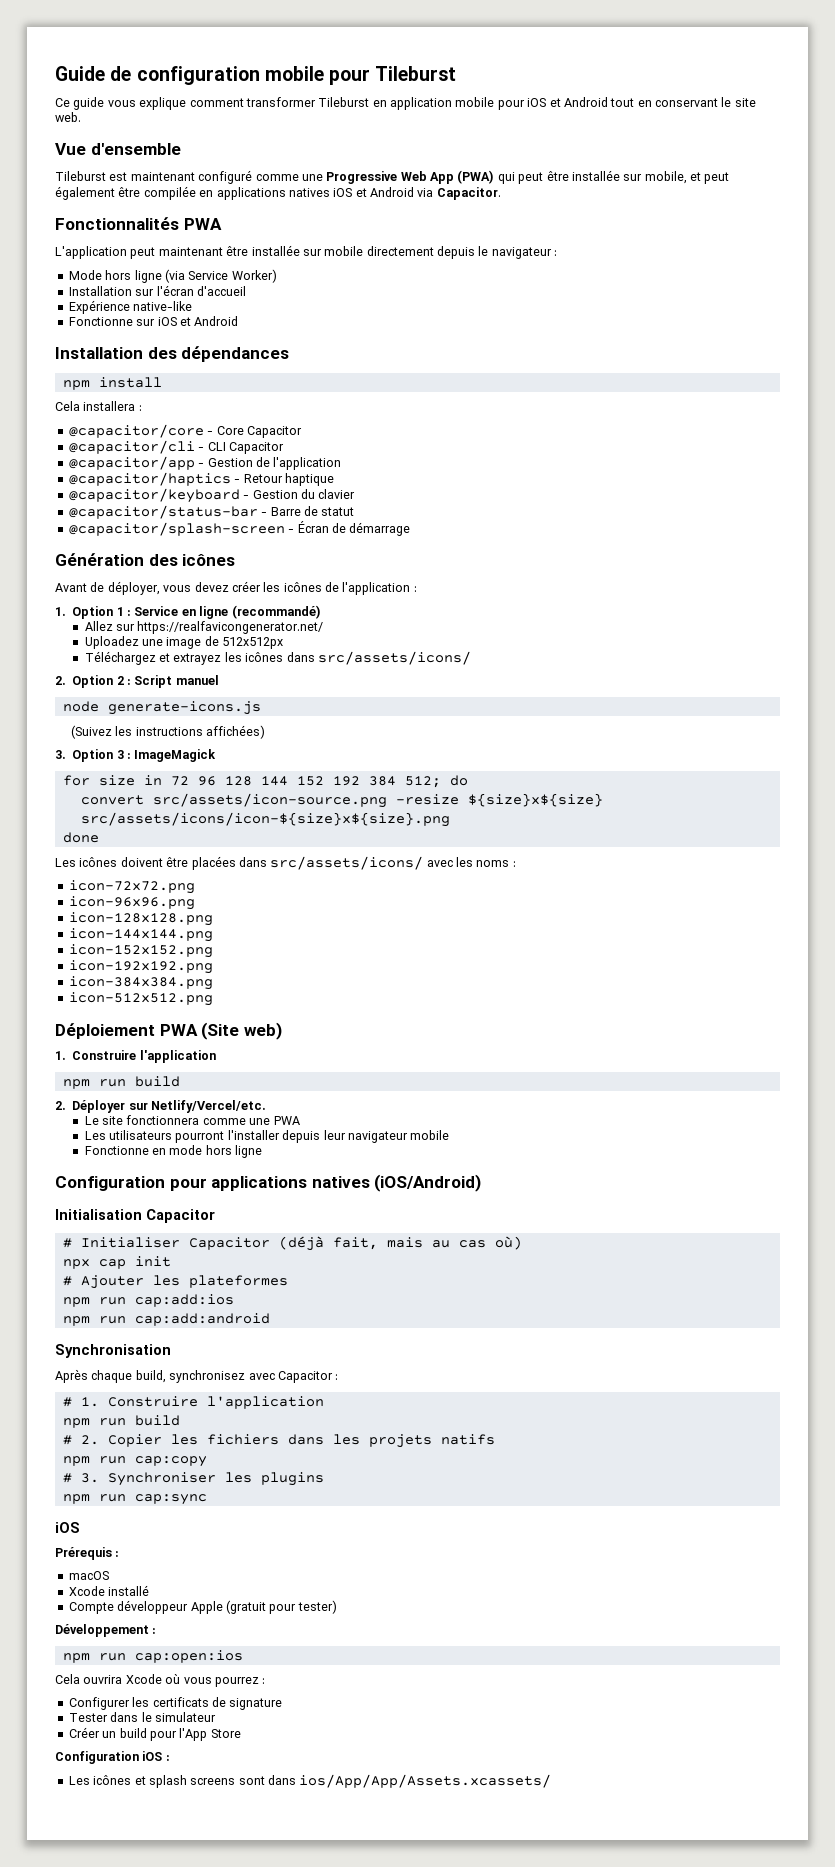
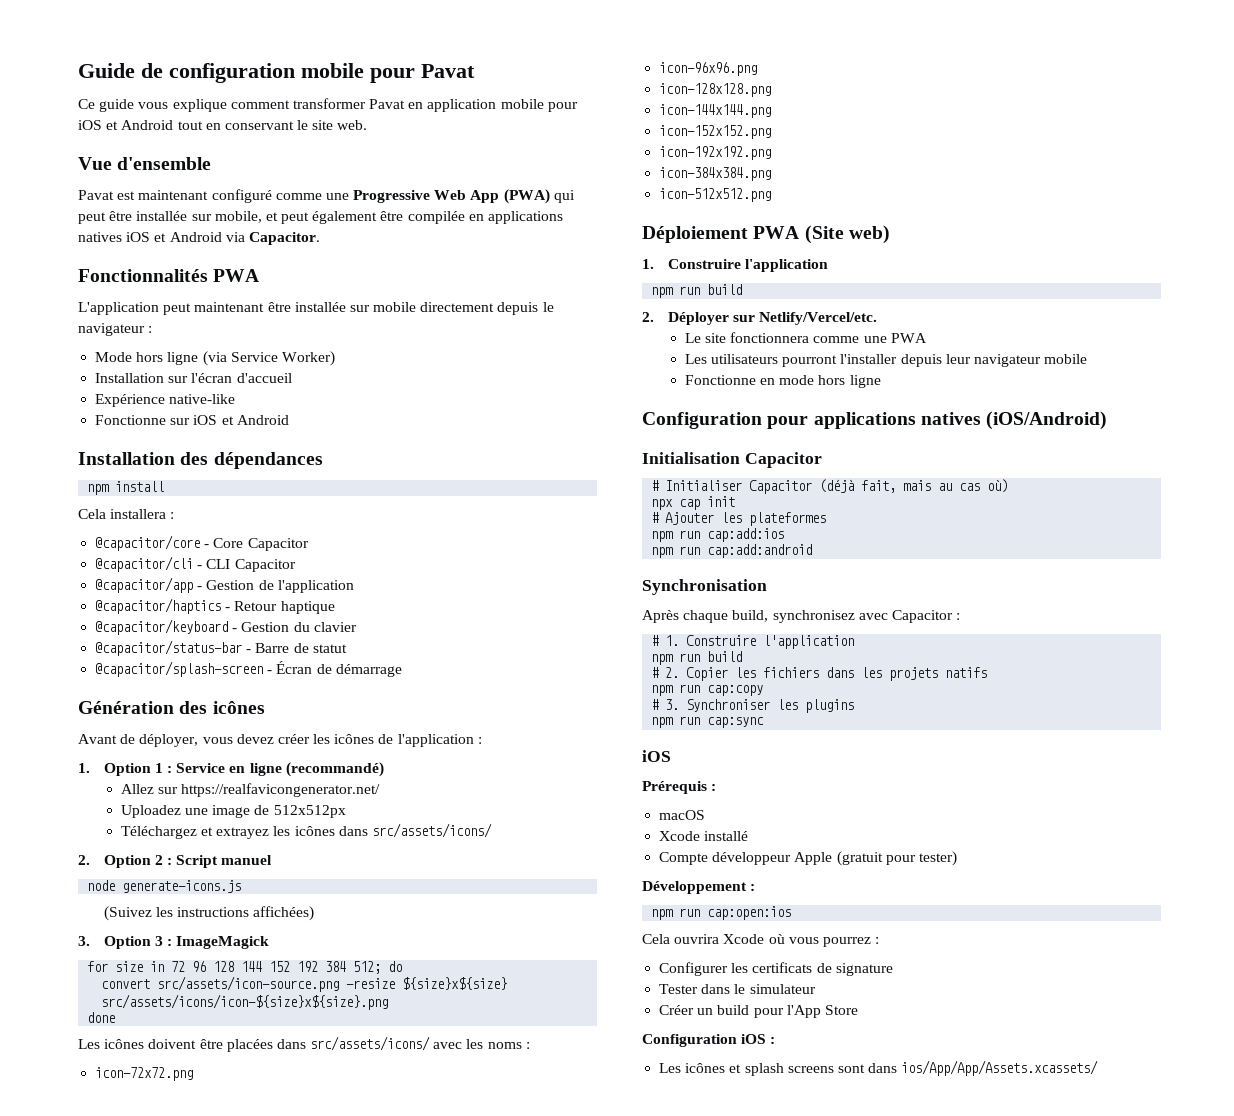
- Guide de configuration mobile pour Tileburst
+ Guide de configuration mobile pour Pavat
- Ce guide vous explique comment transformer Tileburst en application mobile pour iOS et Android tout en conservant le site web.
+ Ce guide vous explique comment transformer Pavat en application mobile pour iOS et Android tout en conservant le site web.
- Tileburst est maintenant configuré comme une Progressive Web App (PWA) qui peut être installée sur mobile, et peut également être compilée en applications natives iOS et Android via Capacitor.
+ Pavat est maintenant configuré comme une Progressive Web App (PWA) qui peut être installée sur mobile, et peut également être compilée en applications natives iOS et Android via Capacitor.

